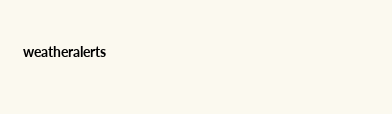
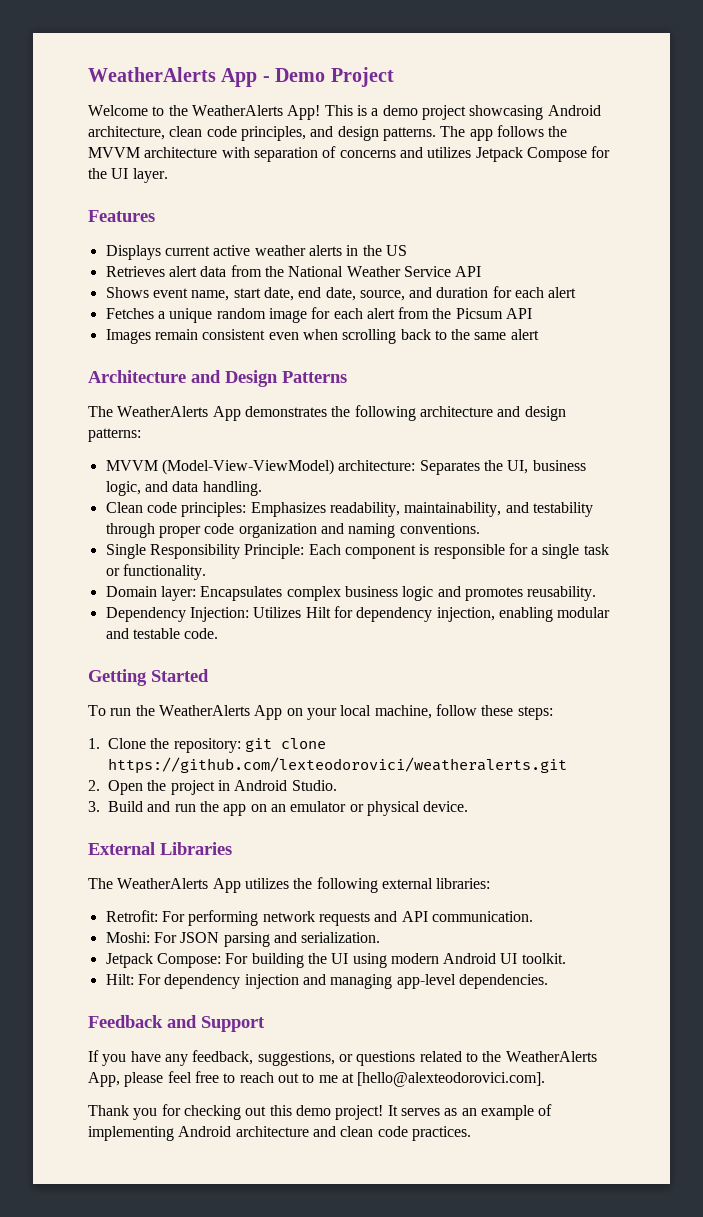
- weatheralerts
+ WeatherAlerts App - Demo Project
+ Welcome to the WeatherAlerts App! This is a demo project showcasing Android architecture, clean code principles, and design patterns. The app follows the MVVM architecture with separation of concerns and utilizes Jetpack Compose for the UI layer.
+ Features
+ Displays current active weather alerts in the US
+ Retrieves alert data from the National Weather Service API
+ Shows event name, start date, end date, source, and duration for each alert
+ Fetches a unique random image for each alert from the Picsum API
+ Images remain consistent even when scrolling back to the same alert
+ Architecture and Design Patterns
+ The WeatherAlerts App demonstrates the following architecture and design patterns:
+ MVVM (Model-View-ViewModel) architecture: Separates the UI, business logic, and data handling.
+ Clean code principles: Emphasizes readability, maintainability, and testability through proper code organization and naming conventions.
+ Single Responsibility Principle: Each component is responsible for a single task or functionality.
+ Domain layer: Encapsulates complex business logic and promotes reusability.
+ Dependency Injection: Utilizes Hilt for dependency injection, enabling modular and testable code.
+ Getting Started
+ To run the WeatherAlerts App on your local machine, follow these steps:
+ 1. Clone the repository: git clone https://github.com/lexteodorovici/weatheralerts.git
+ 2. Open the project in Android Studio.
+ 3. Build and run the app on an emulator or physical device.
+ External Libraries
+ The WeatherAlerts App utilizes the following external libraries:
+ Retrofit: For performing network requests and API communication.
+ Moshi: For JSON parsing and serialization.
+ Jetpack Compose: For building the UI using modern Android UI toolkit.
+ Hilt: For dependency injection and managing app-level dependencies.
+ Feedback and Support
+ If you have any feedback, suggestions, or questions related to the WeatherAlerts App, please feel free to reach out to me at [hello@alexteodorovici.com].
+ Thank you for checking out this demo project! It serves as an example of implementing Android architecture and clean code practices.

